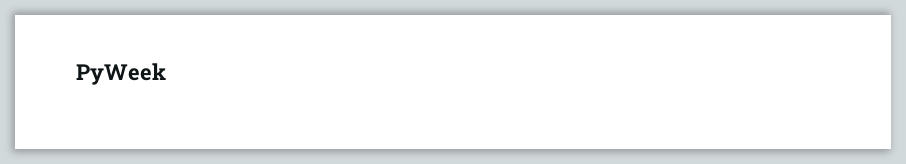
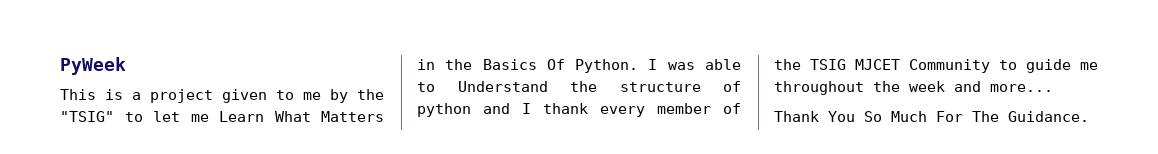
+ This is a project given to me by the "TSIG" to let me Learn What Matters in the Basics Of Python. I was able to Understand the structure of python and I thank every member of the TSIG MJCET Community to guide me throughout the week and more...
+ Thank You So Much For The Guidance.

